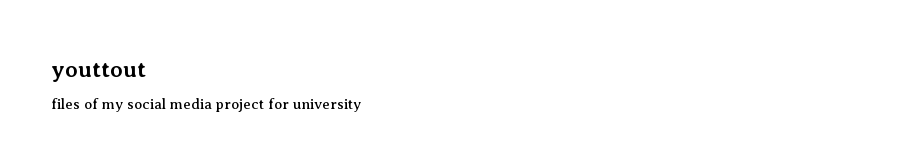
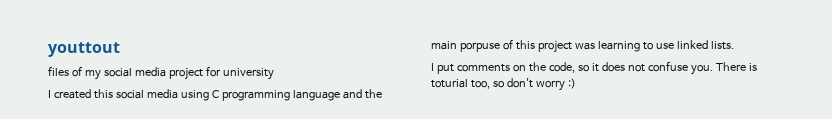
+ I created this social media using C programming language and the main porpuse of this project was learning to use linked lists.
+ I put comments on the code, so it does not confuse you. There is toturial too, so don't worry :)

